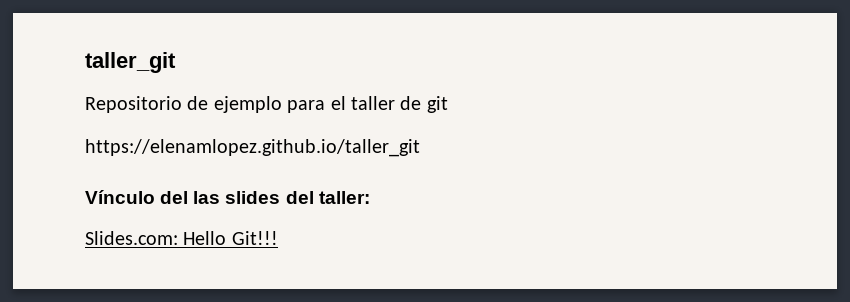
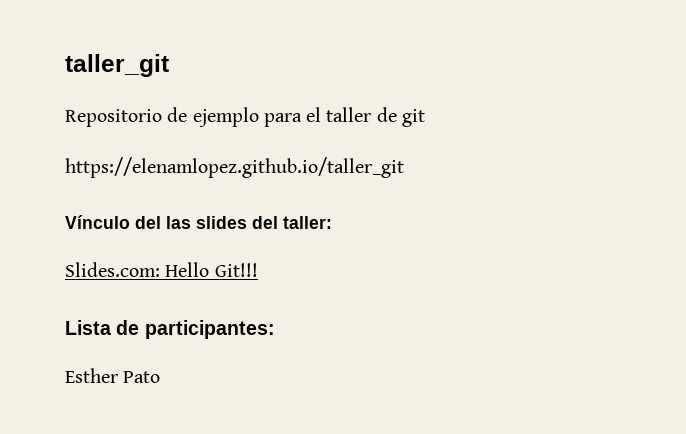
+ Lista de participantes:
+ Esther Pato

